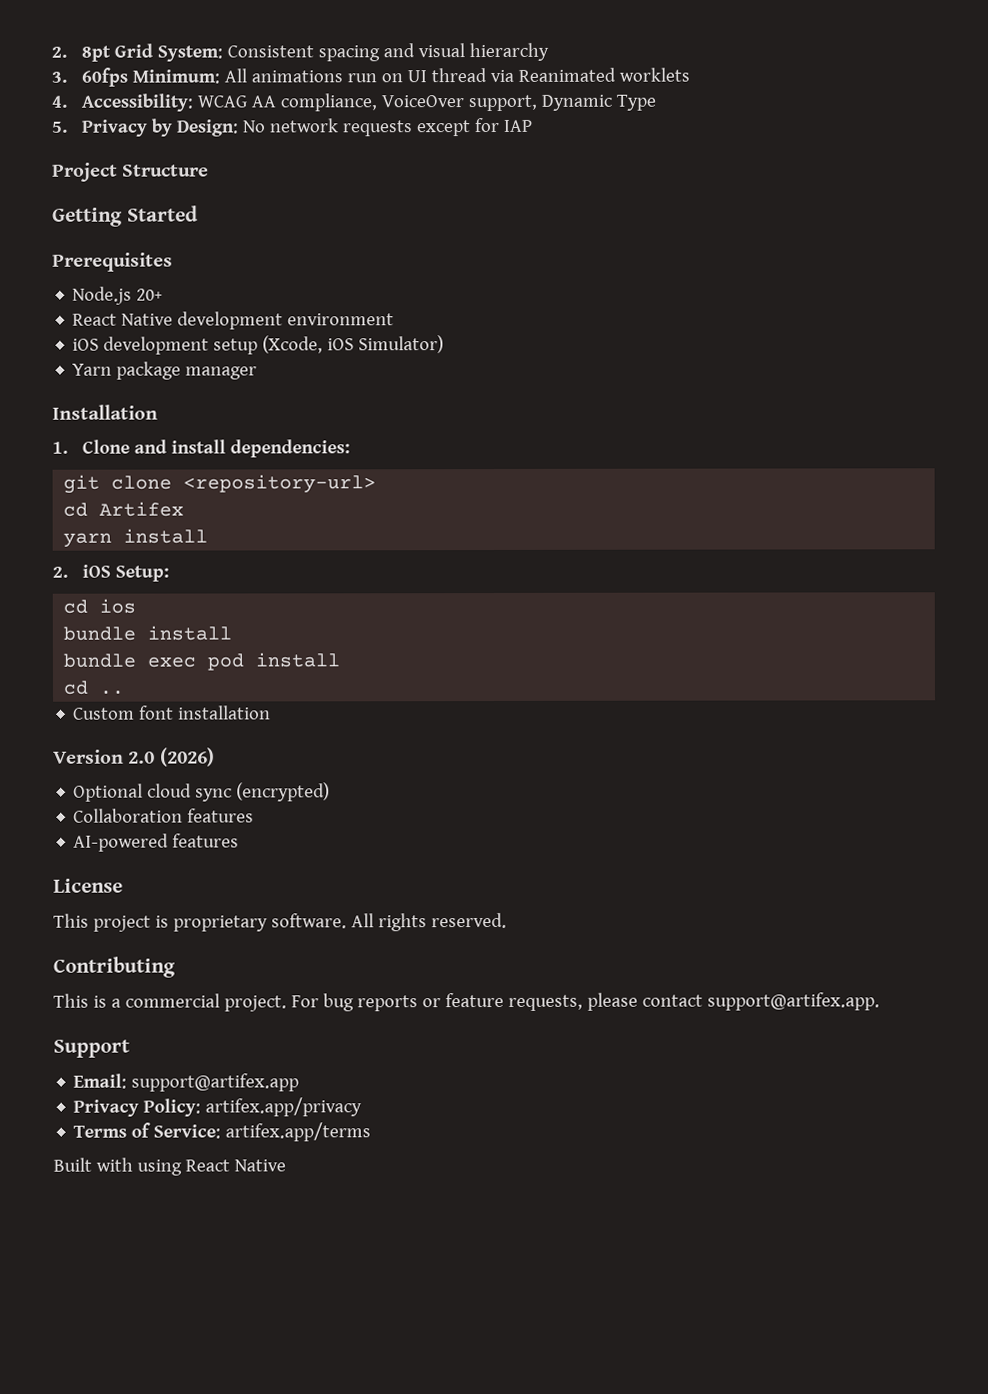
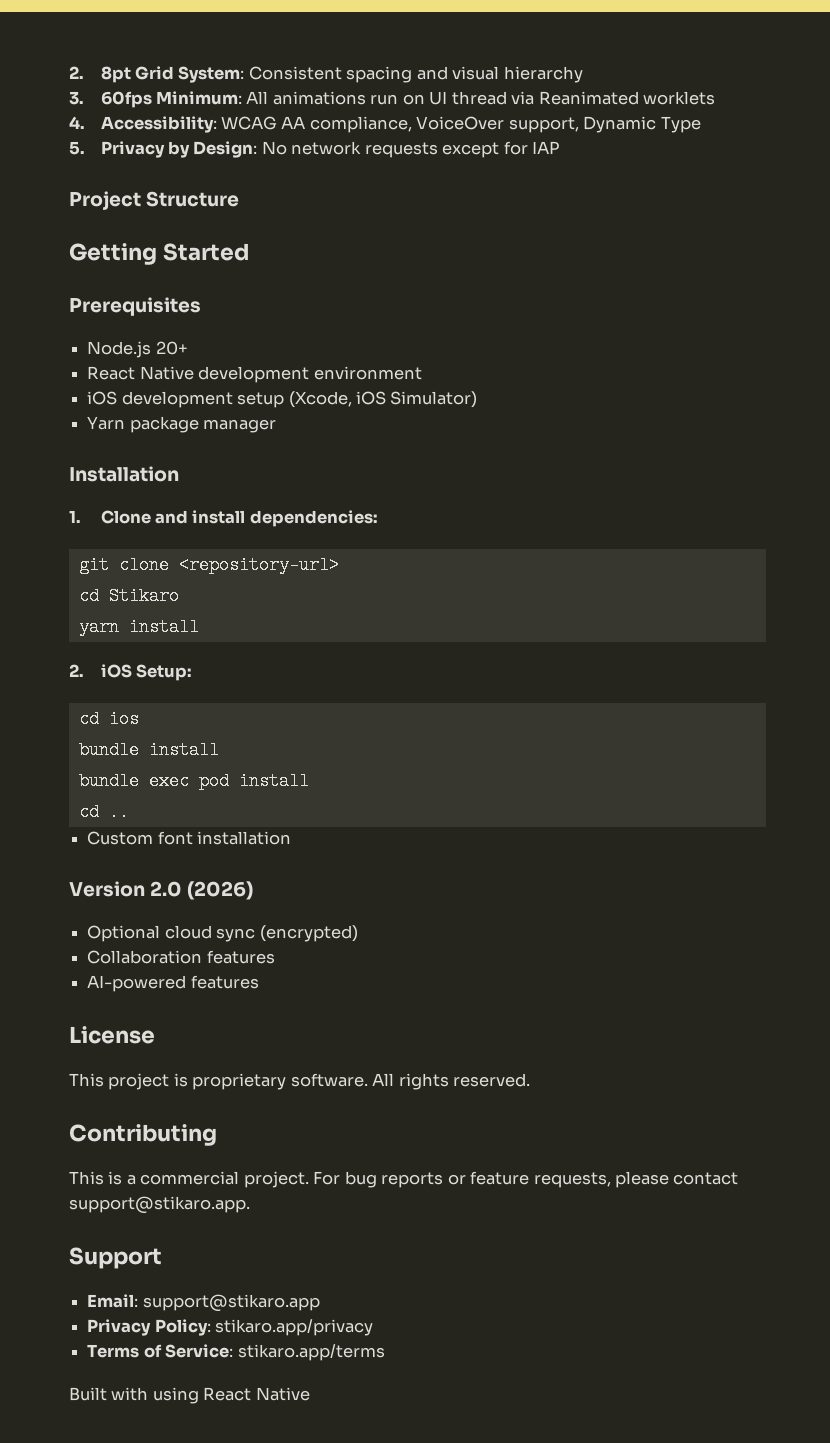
- cd Artifex
+ cd Stikaro
- For bug reports or feature requests, please contact support@artifex.app.
+ For bug reports or feature requests, please contact support@stikaro.app.
- Email: support@artifex.app
+ Email: support@stikaro.app
- Privacy Policy: artifex.app/privacy
+ Privacy Policy: stikaro.app/privacy
- Terms of Service: artifex.app/terms
+ Terms of Service: stikaro.app/terms

